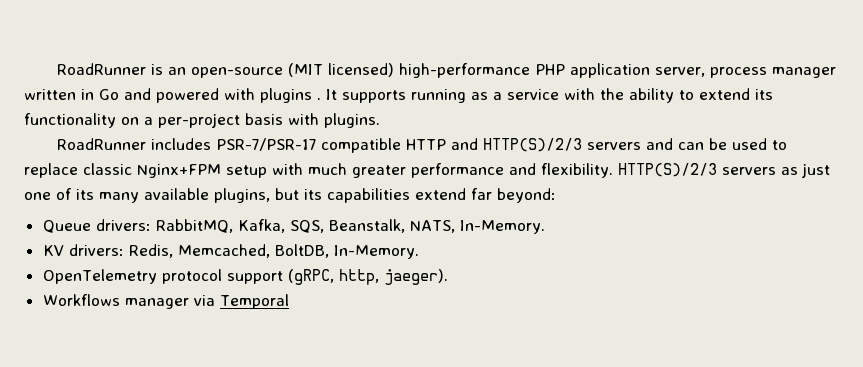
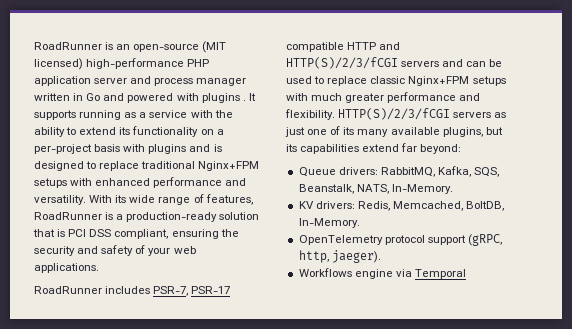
- RoadRunner is an open-source (MIT licensed) high-performance PHP application server, process manager written in Go and powered with plugins .
+ RoadRunner is an open-source (MIT licensed) high-performance PHP application server and process manager written in Go and powered with plugins .
- It supports running as a service with the ability to extend its functionality on a per-project basis with plugins.
+ It supports running as a service with the ability to extend its functionality on a per-project basis with plugins and is designed to replace traditional Nginx+FPM setups with enhanced performance and versatility. With its wide range of features, RoadRunner is a production-ready solution that is PCI DSS compliant, ensuring the security and safety of your web applications.
- RoadRunner includes PSR-7/PSR-17 compatible HTTP and HTTP(S)/2/3 servers and can be used to replace classic Nginx+FPM setup with much greater performance and flexibility.
+ RoadRunner includes PSR-7, PSR-17 compatible HTTP and HTTP(S)/2/3/fCGI servers and can be used to replace classic Nginx+FPM setups with much greater performance and flexibility.
- HTTP(S)/2/3 servers as just one of its many available plugins, but its capabilities extend far beyond:
+ HTTP(S)/2/3/fCGI servers as just one of its many available plugins, but its capabilities extend far beyond:
- Workflows manager via Temporal
+ Workflows engine via Temporal

